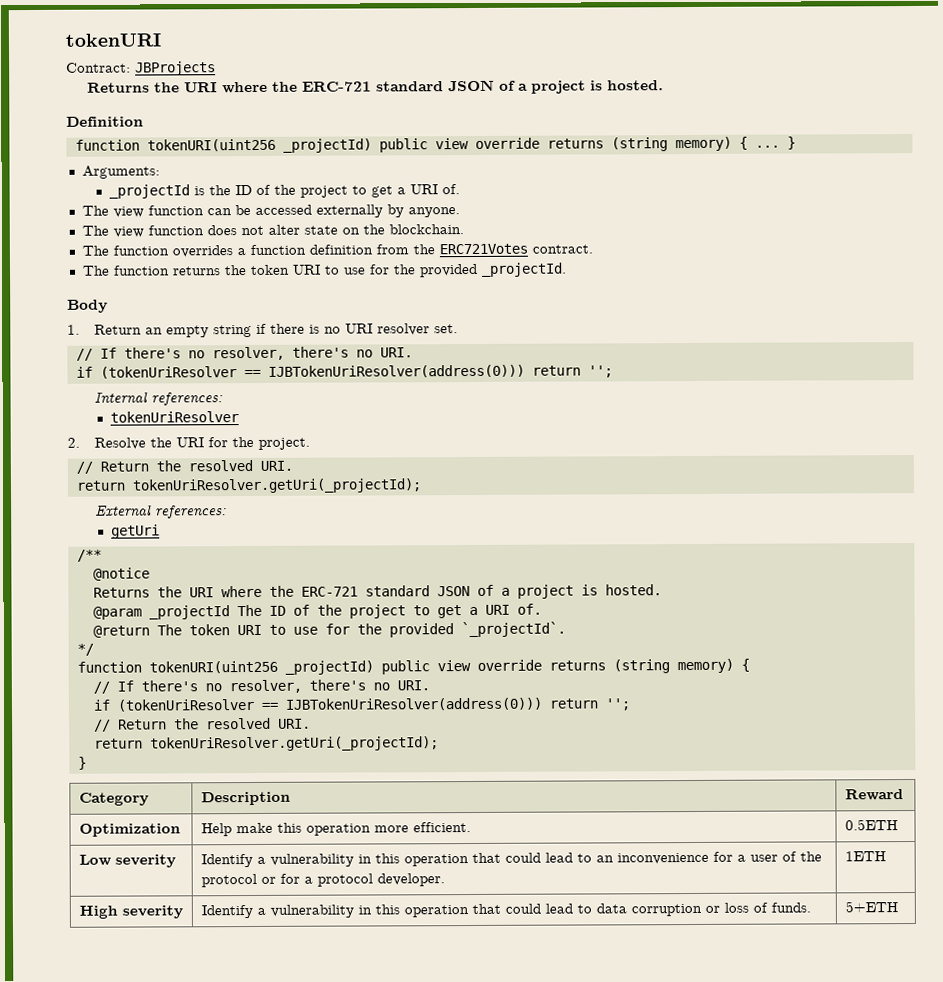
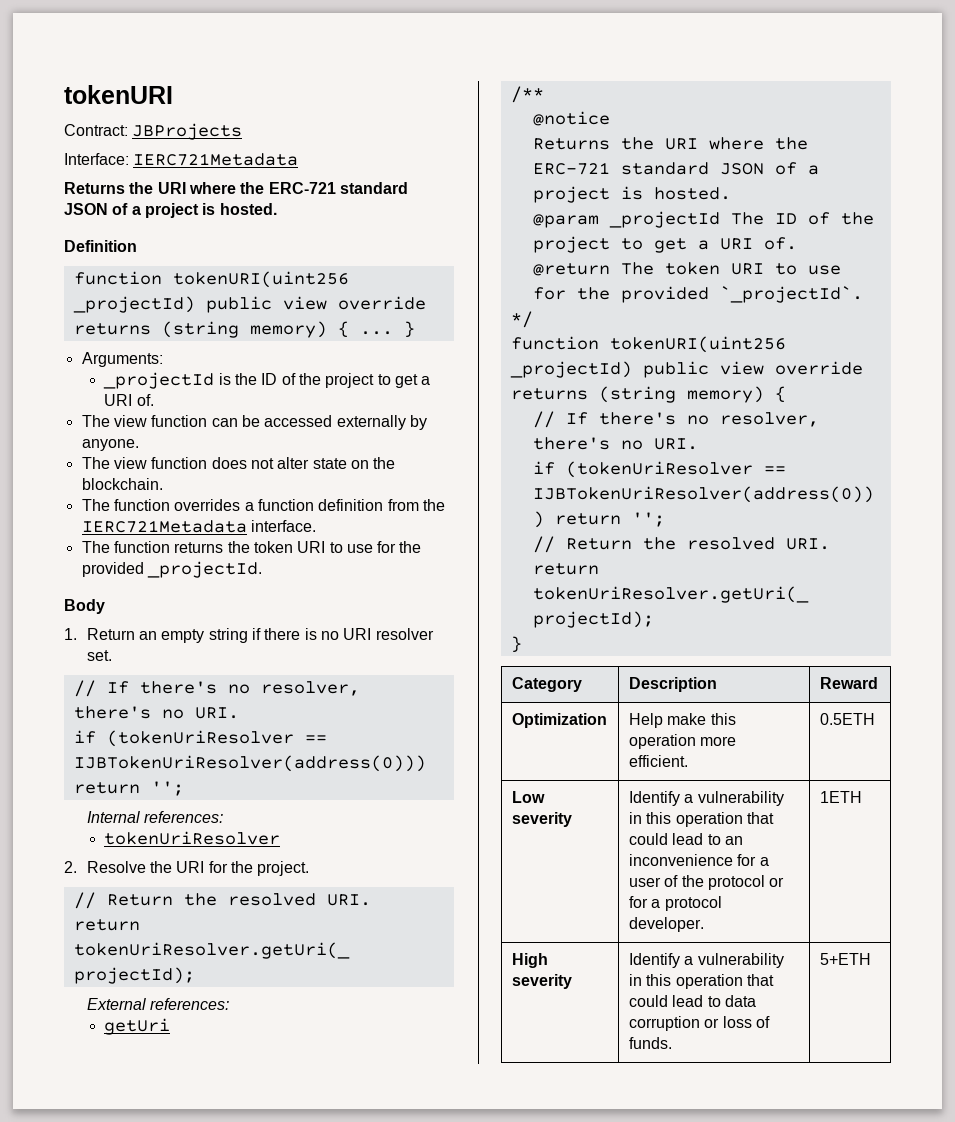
+ Interface: IERC721Metadata
- The function overrides a function definition from the ERC721Votes contract.
+ The function overrides a function definition from the IERC721Metadata interface.

